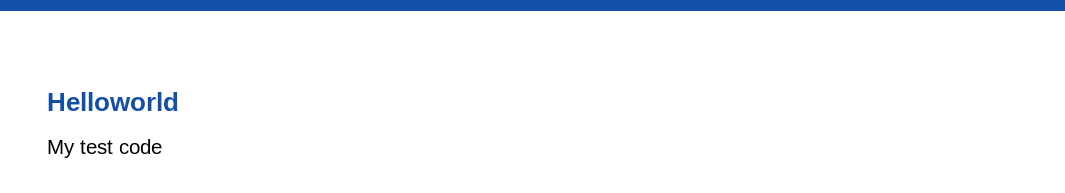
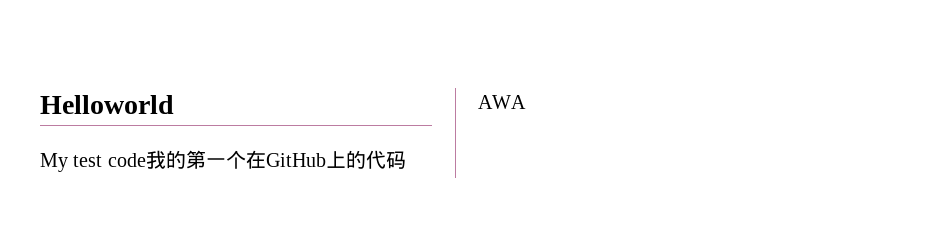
- My test code
+ My test code我的第一个在GitHub上的代码AWA

